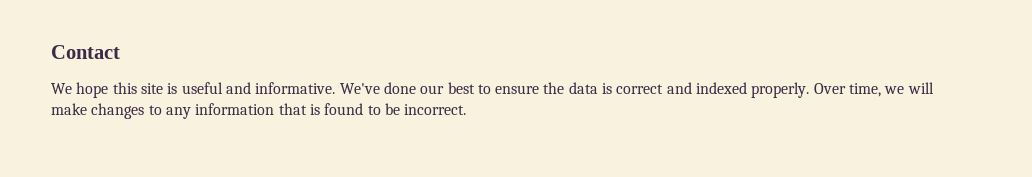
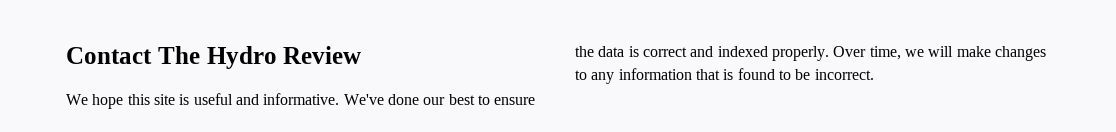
- Contact
+ Contact The Hydro Review

